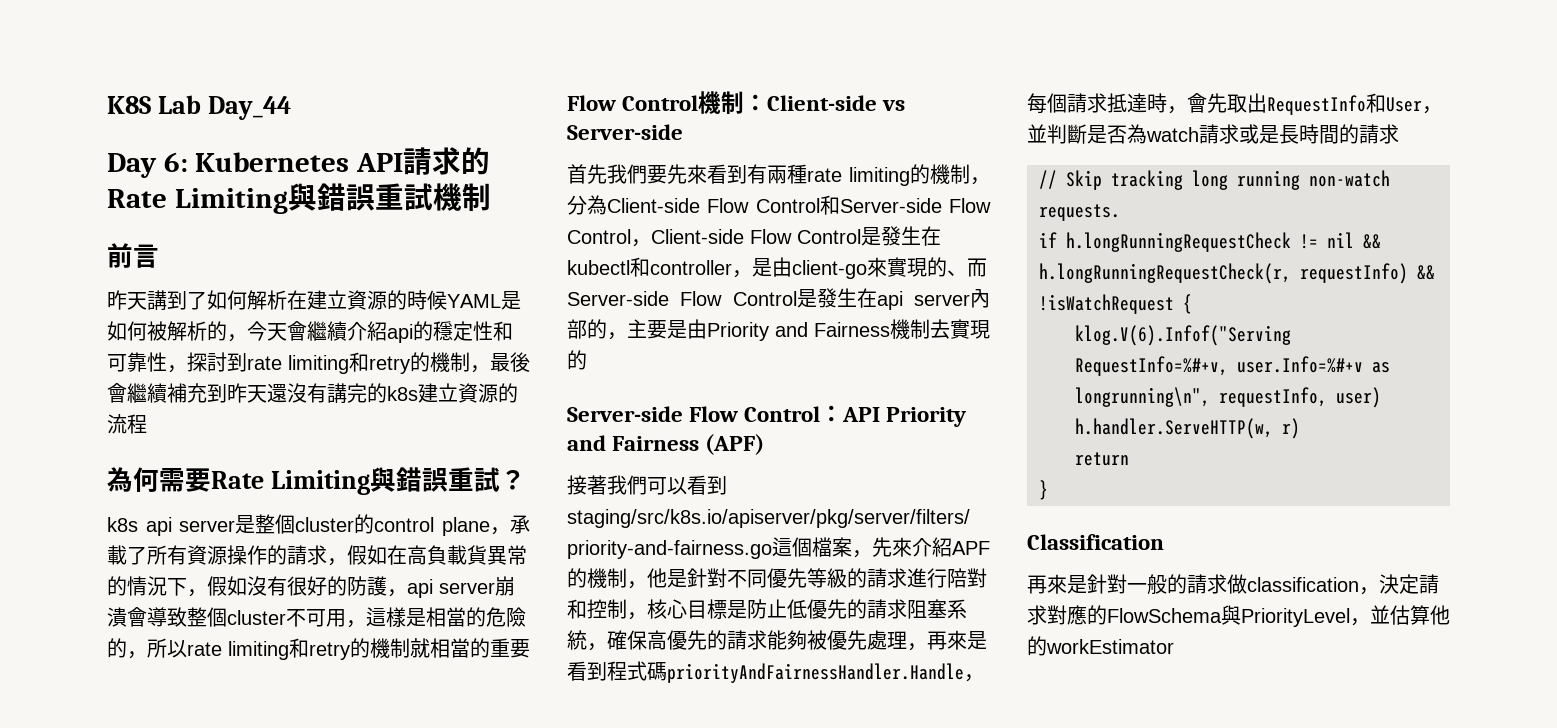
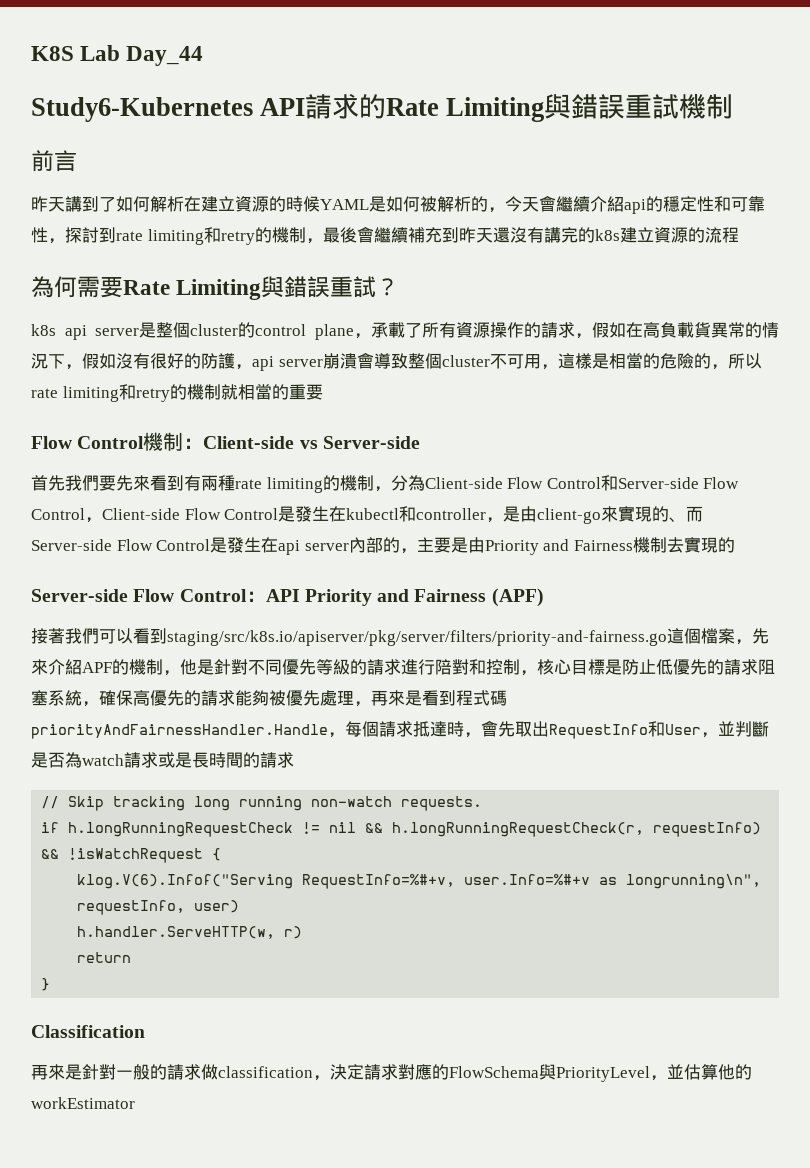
- Day 6: Kubernetes API請求的Rate Limiting與錯誤重試機制
+ Study6-Kubernetes API請求的Rate Limiting與錯誤重試機制

